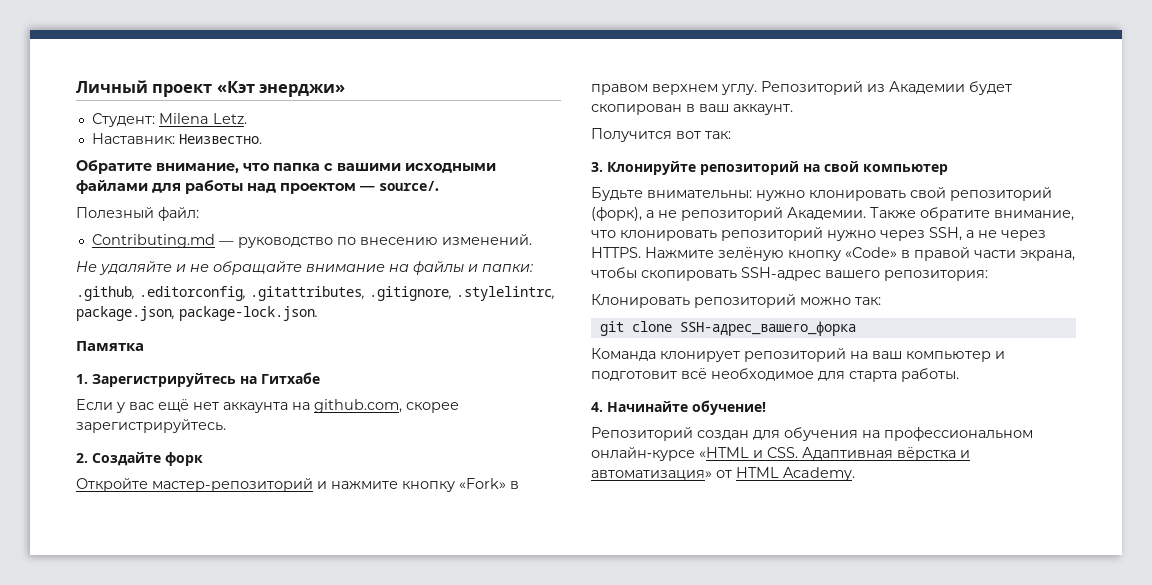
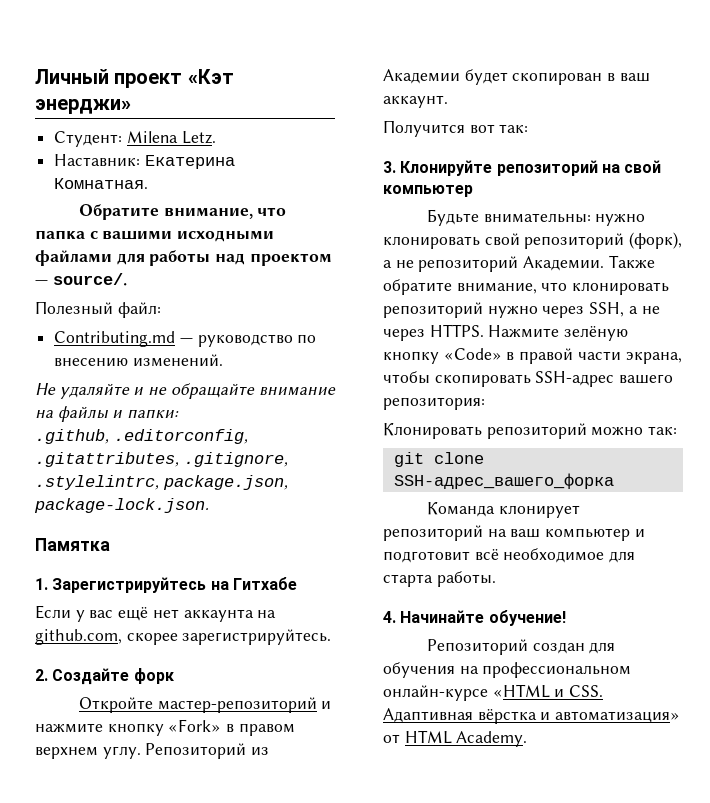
- Наставник: Неизвестно.
+ Наставник: Екатерина Комнатная.

